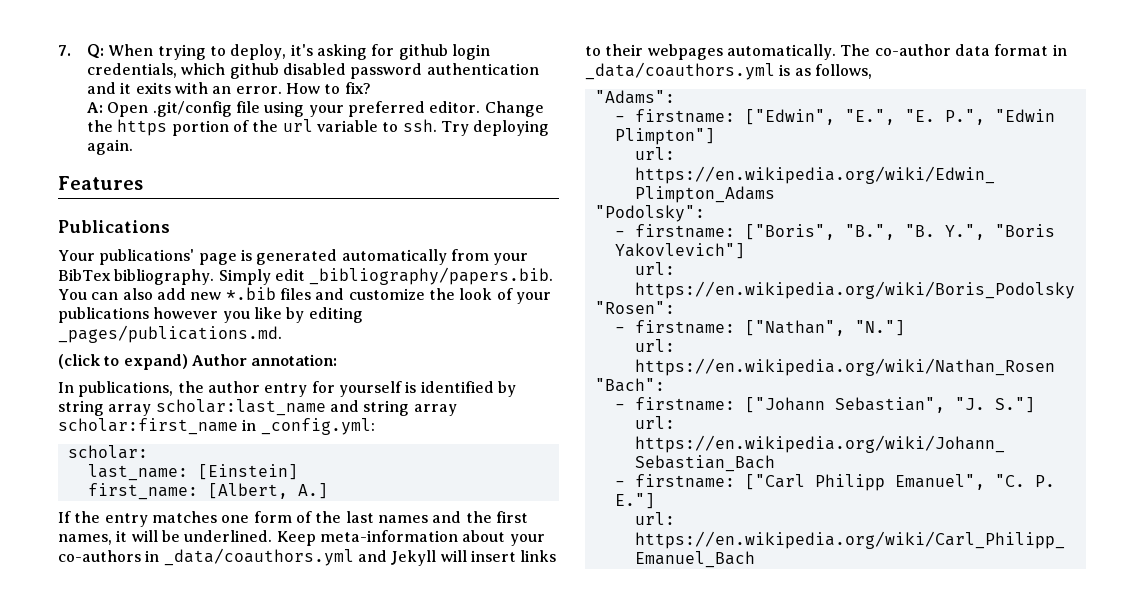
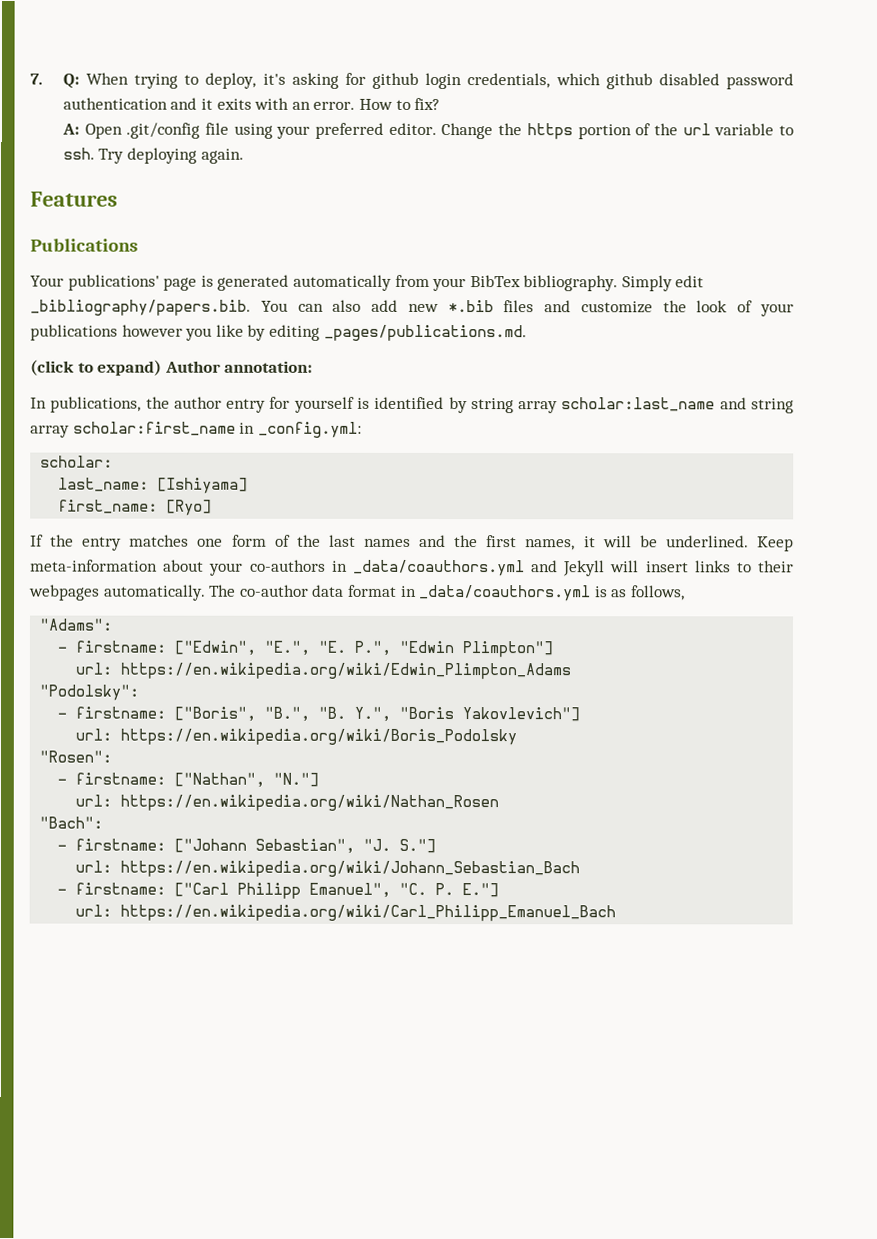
- last_name: [Einstein]
+ last_name: [Ishiyama]
- first_name: [Albert, A.]
+ first_name: [Ryo]

